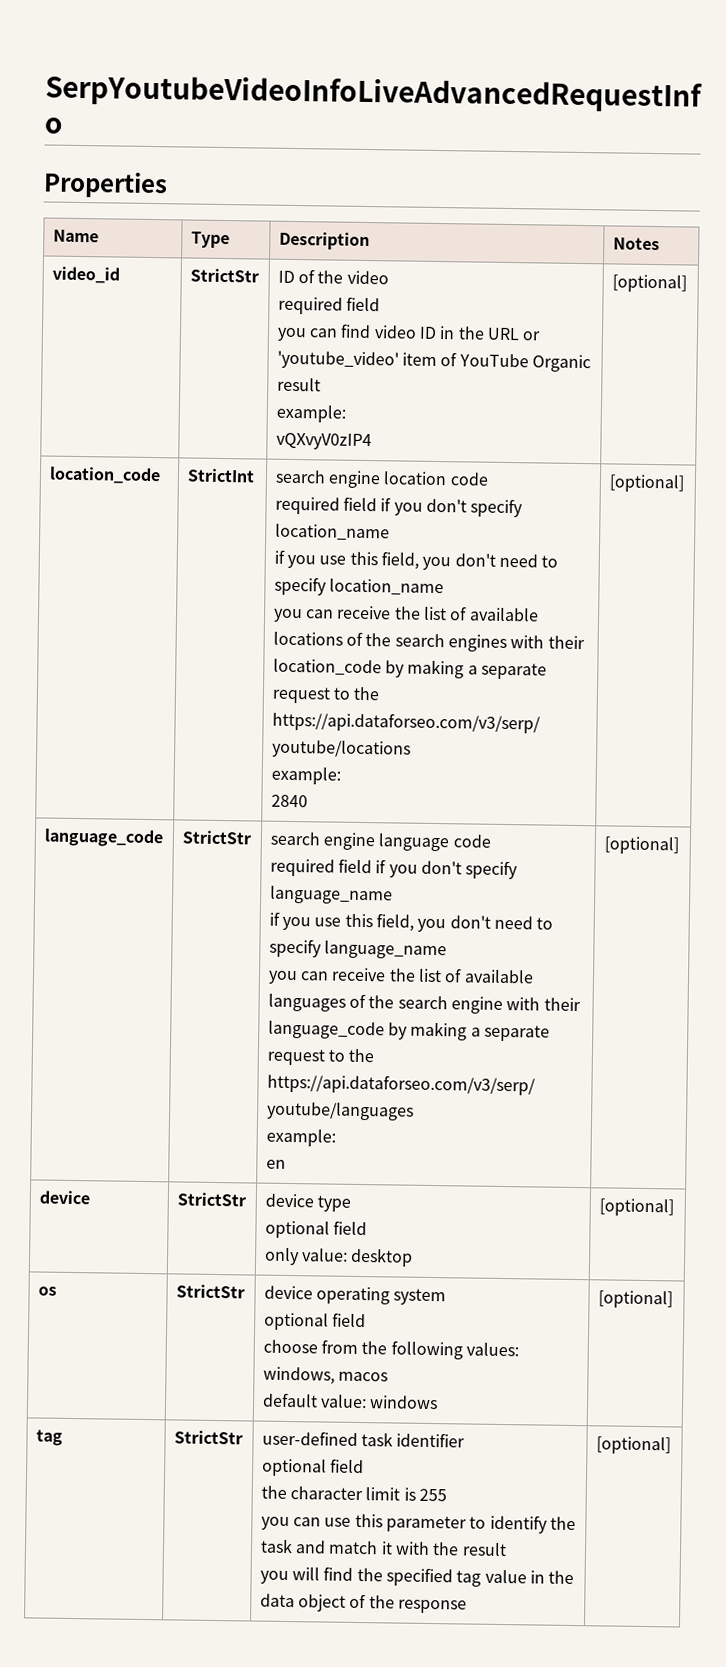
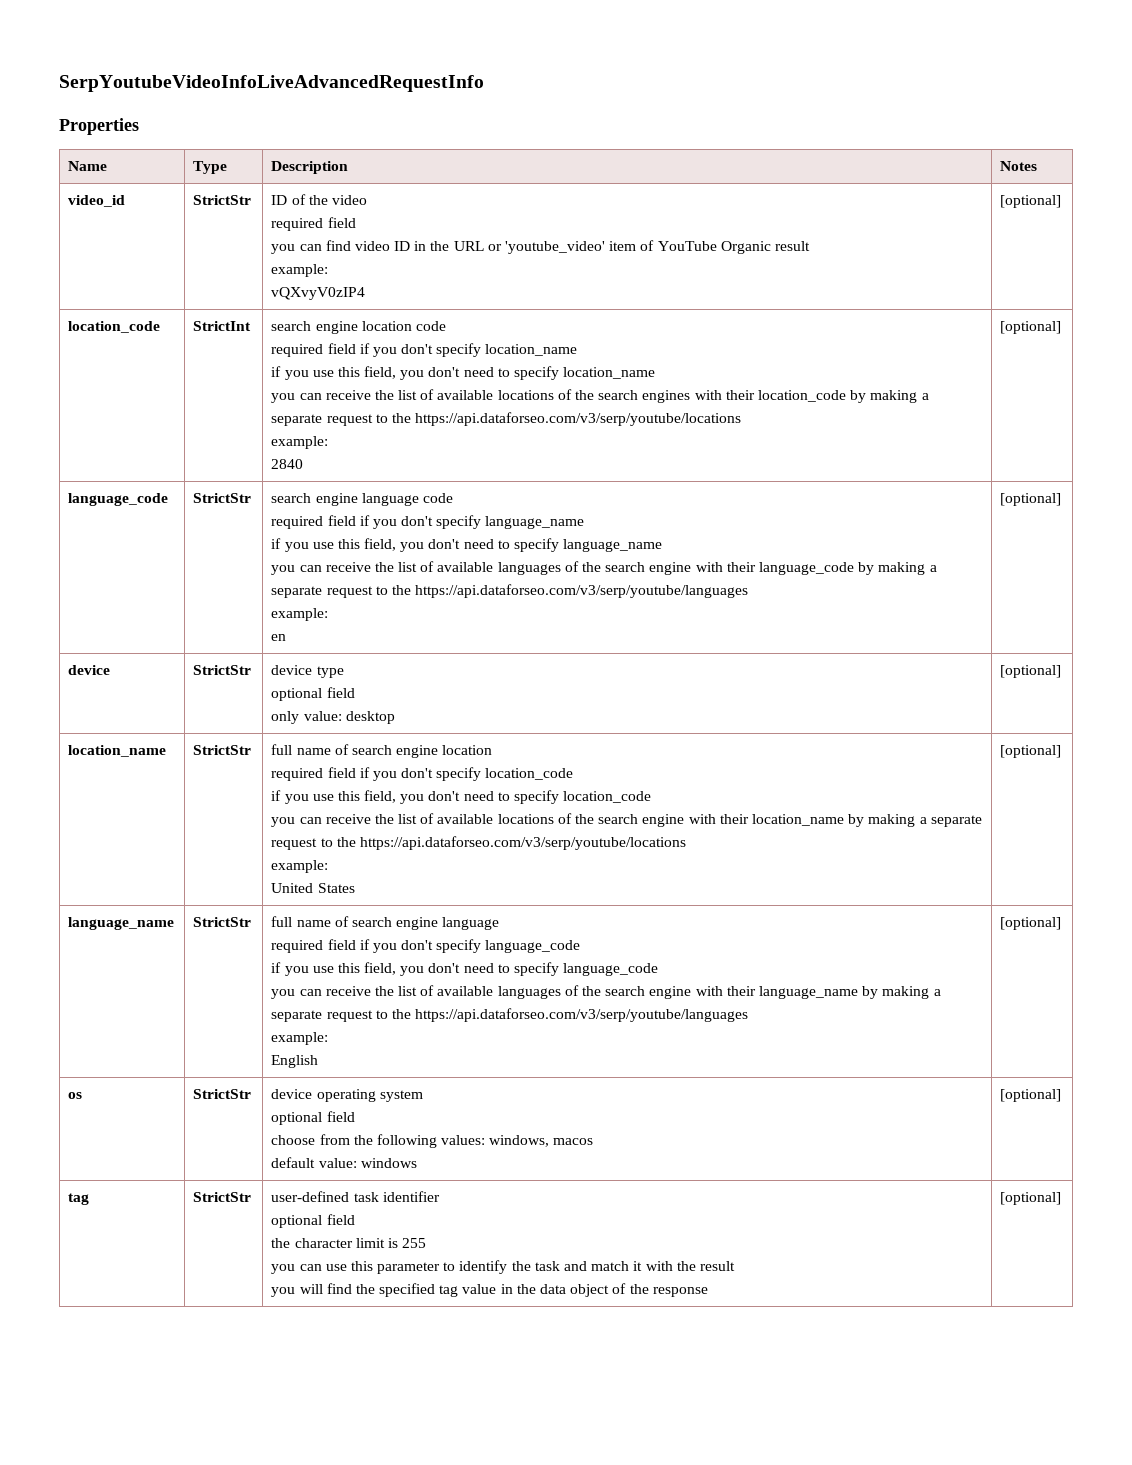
+ location_name | StrictStr | full name of search engine location
+ required field if you don't specify location_code
+ if you use this field, you don't need to specify location_code
+ you can receive the list of available locations of the search engine with their location_name by making a separate request to the https://api.dataforseo.com/v3/serp/youtube/locations
+ example:
+ United States | [optional]
+ language_name | StrictStr | full name of search engine language
+ required field if you don't specify language_code
+ if you use this field, you don't need to specify language_code
+ you can receive the list of available languages of the search engine with their language_name by making a separate request to the https://api.dataforseo.com/v3/serp/youtube/languages
+ example:
+ English | [optional]

